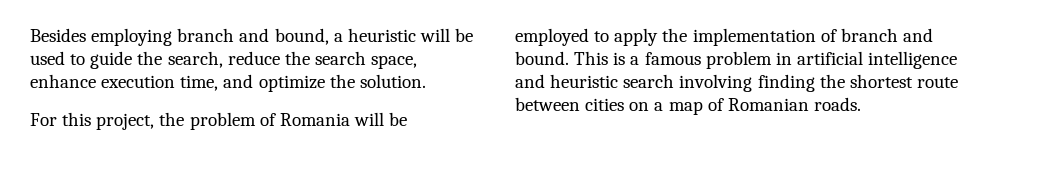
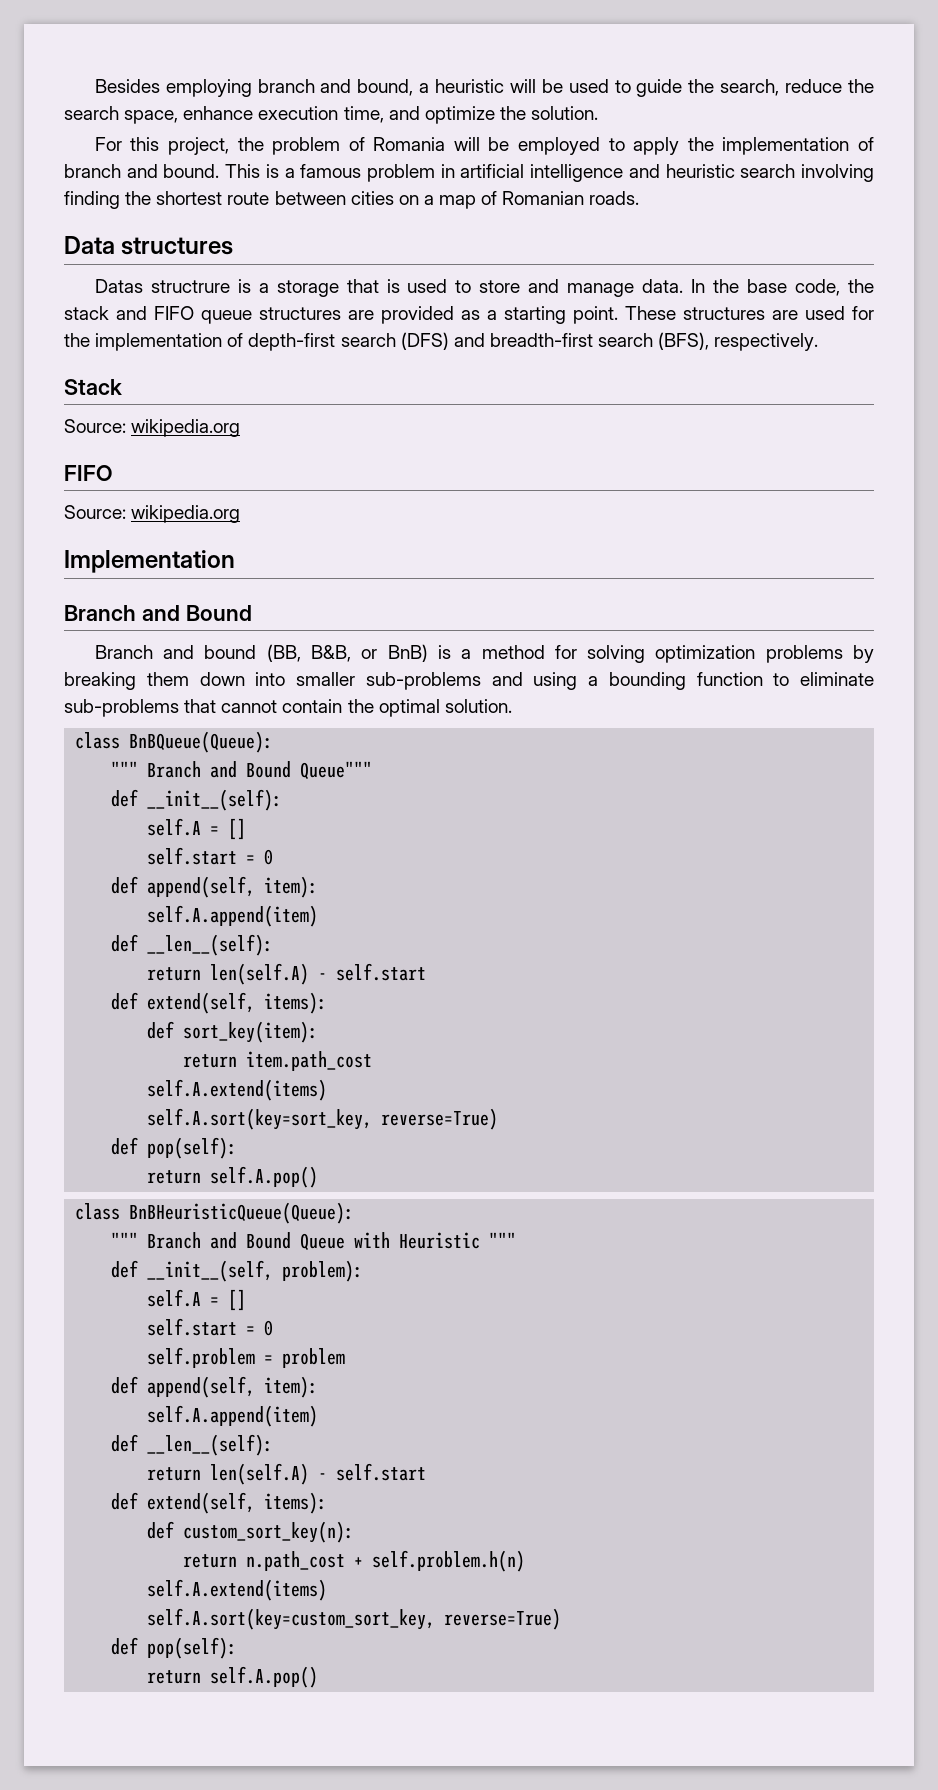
+ Data structures
+ Datas structrure is a storage that is used to store and manage data. In the base code, the stack and FIFO queue structures are provided as a starting point. These structures are used for the implementation of depth-first search (DFS) and breadth-first search (BFS), respectively.
+ Stack
+ Source: wikipedia.org
+ FIFO
+ Source: wikipedia.org
+ Implementation
+ Branch and Bound
+ Branch and bound (BB, B&B, or BnB) is a method for solving optimization problems by breaking them down into smaller sub-problems and using a bounding function to eliminate sub-problems that cannot contain the optimal solution.
+ class BnBQueue(Queue):
+ """ Branch and Bound Queue"""
+ def __init__(self):
+ self.A = []
+ self.start = 0
+ def append(self, item):
+ self.A.append(item)
+ def __len__(self):
+ return len(self.A) - self.start
+ def extend(self, items):
+ def sort_key(item):
+ return item.path_cost
+ self.A.extend(items)
+ self.A.sort(key=sort_key, reverse=True)
+ def pop(self):
+ return self.A.pop()
+ class BnBHeuristicQueue(Queue):
+ """ Branch and Bound Queue with Heuristic """
+ def __init__(self, problem):
+ self.A = []
+ self.start = 0
+ self.problem = problem
+ def append(self, item):
+ self.A.append(item)
+ def __len__(self):
+ return len(self.A) - self.start
+ def extend(self, items):
+ def custom_sort_key(n):
+ return n.path_cost + self.problem.h(n)
+ self.A.extend(items)
+ self.A.sort(key=custom_sort_key, reverse=True)
+ def pop(self):
+ return self.A.pop()

